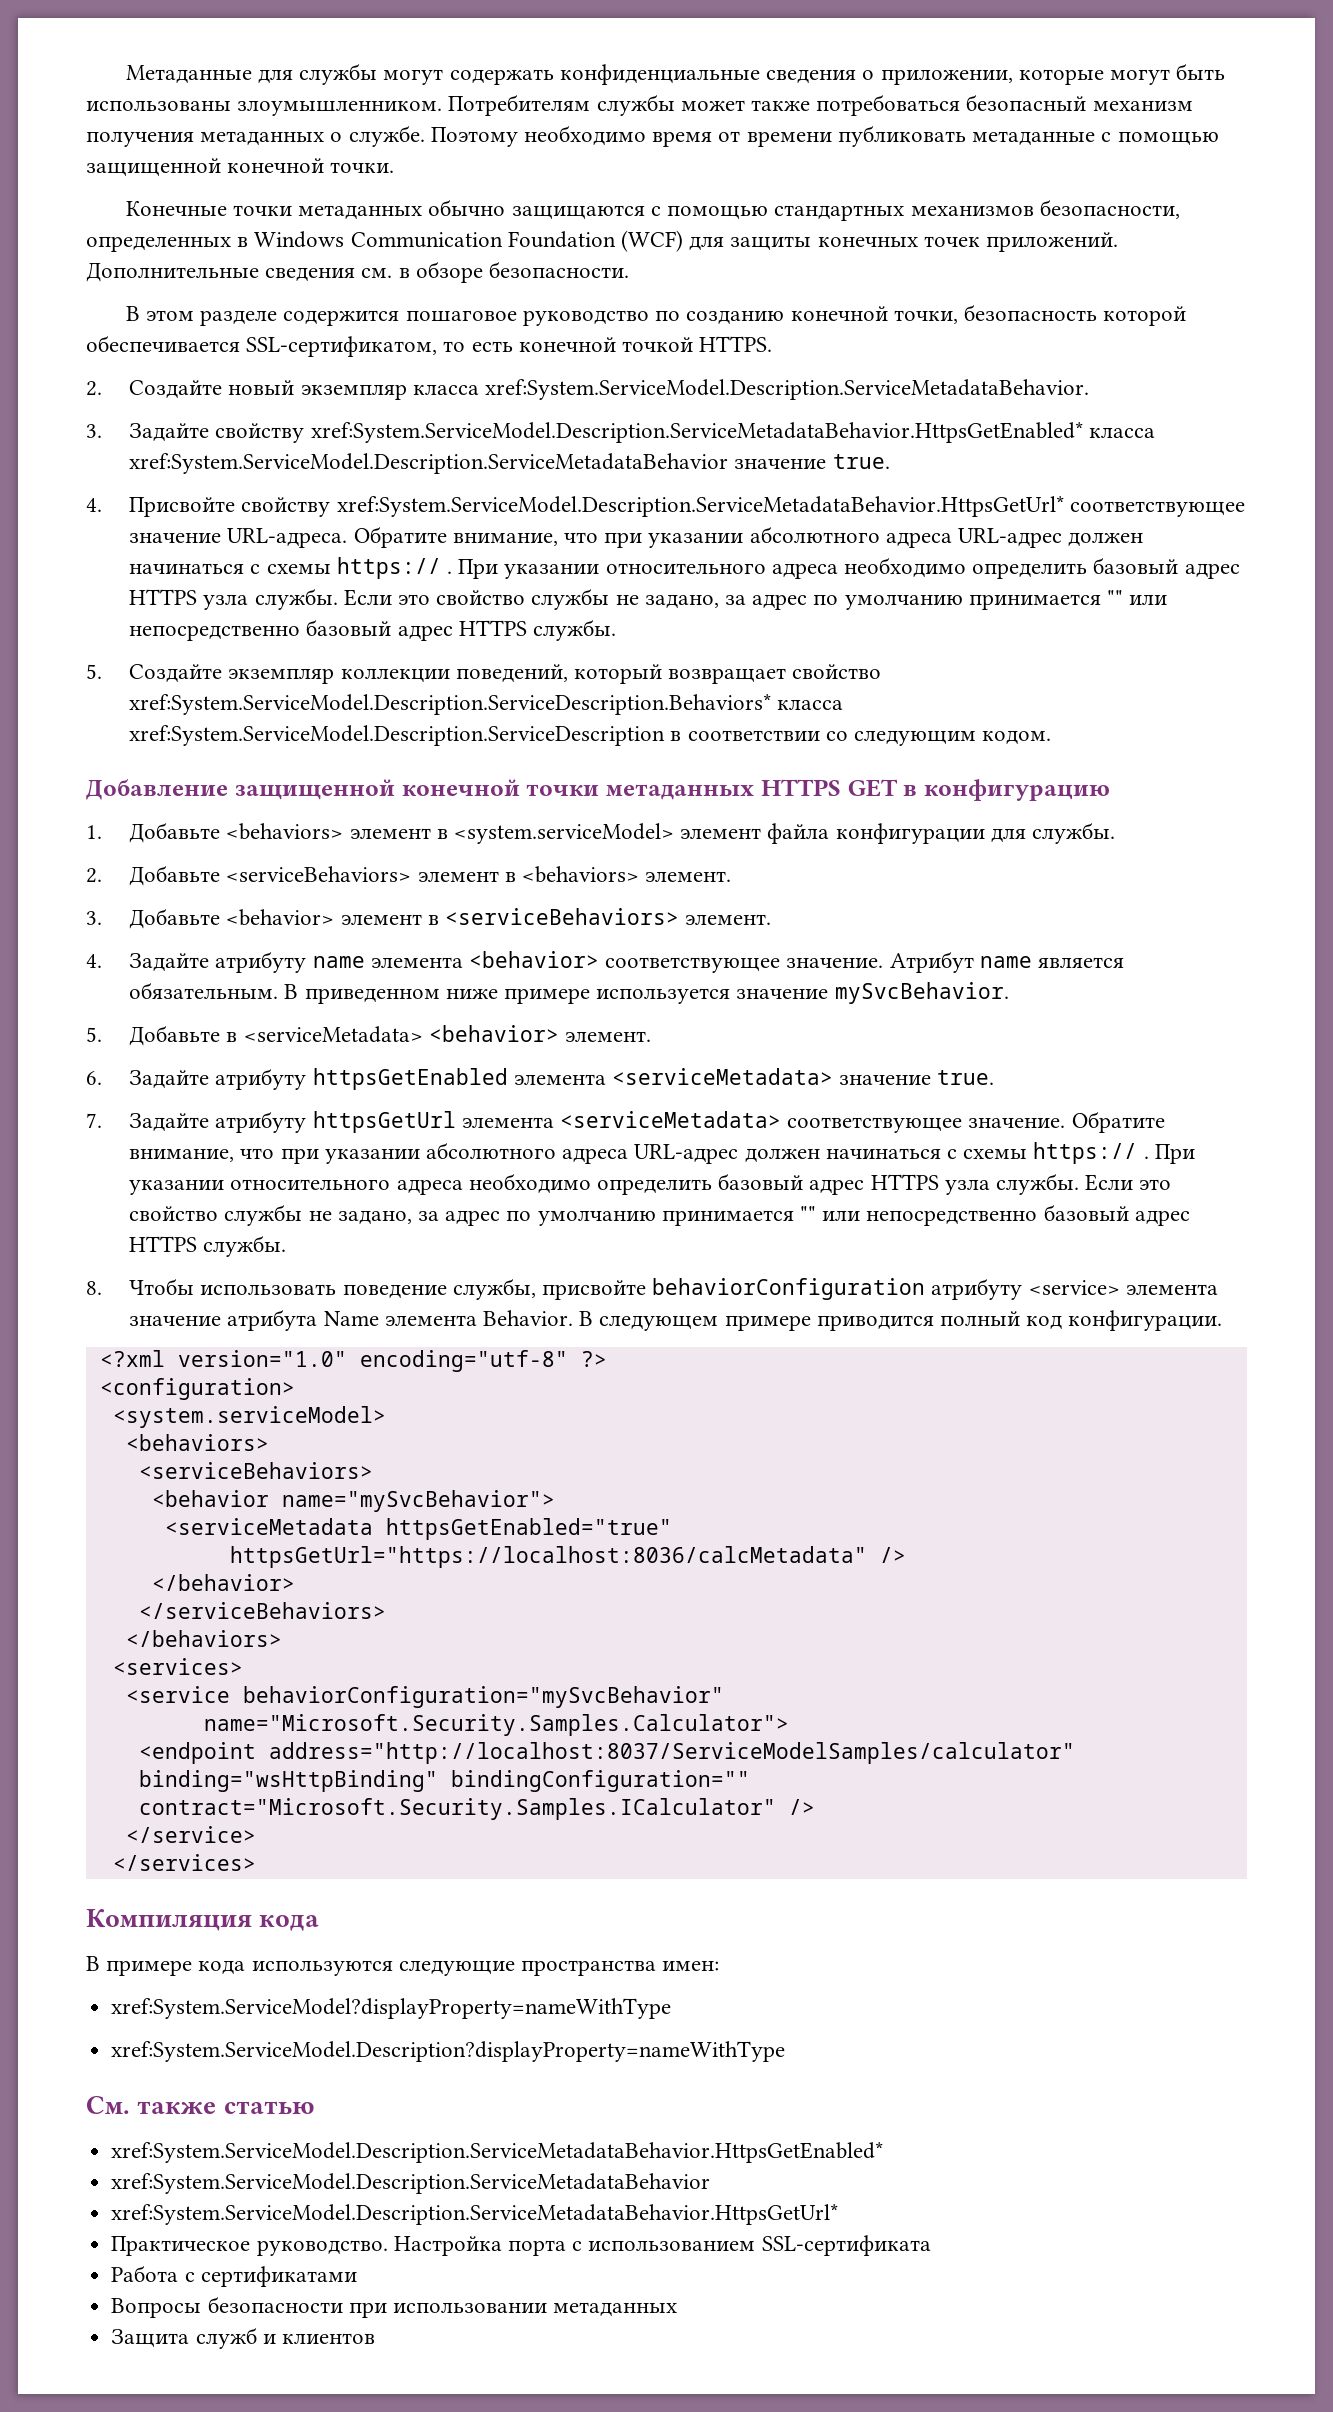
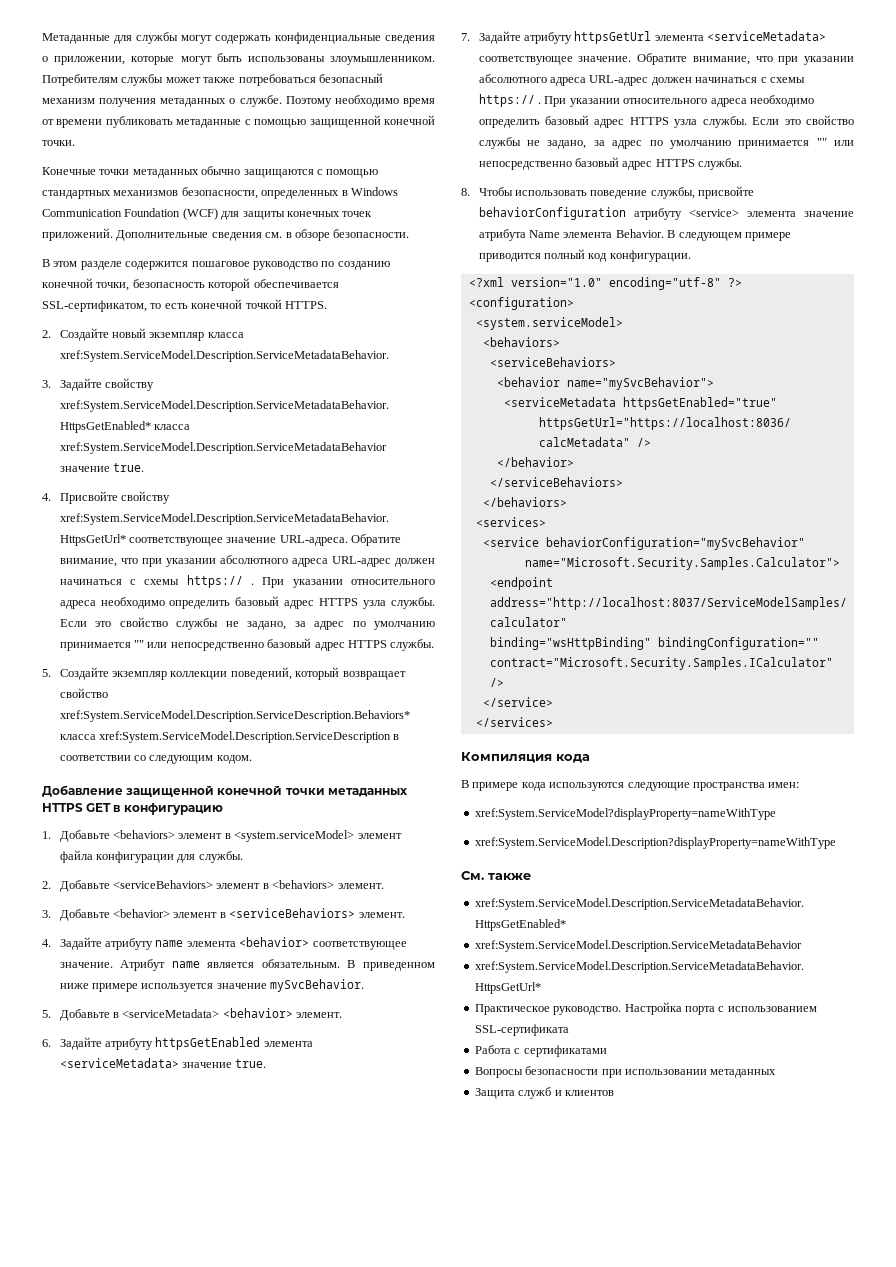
- См. также статью
+ См. также

